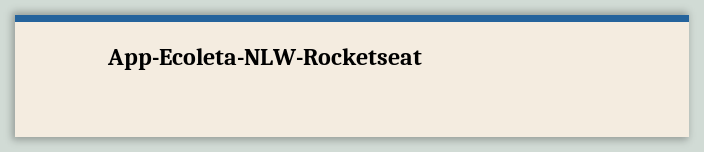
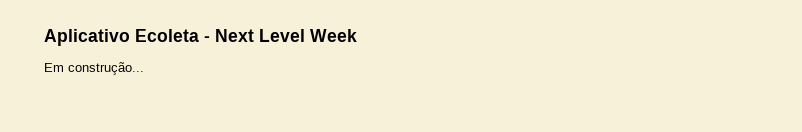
- App-Ecoleta-NLW-Rocketseat
+ Aplicativo Ecoleta - Next Level Week
+ Em construção...

